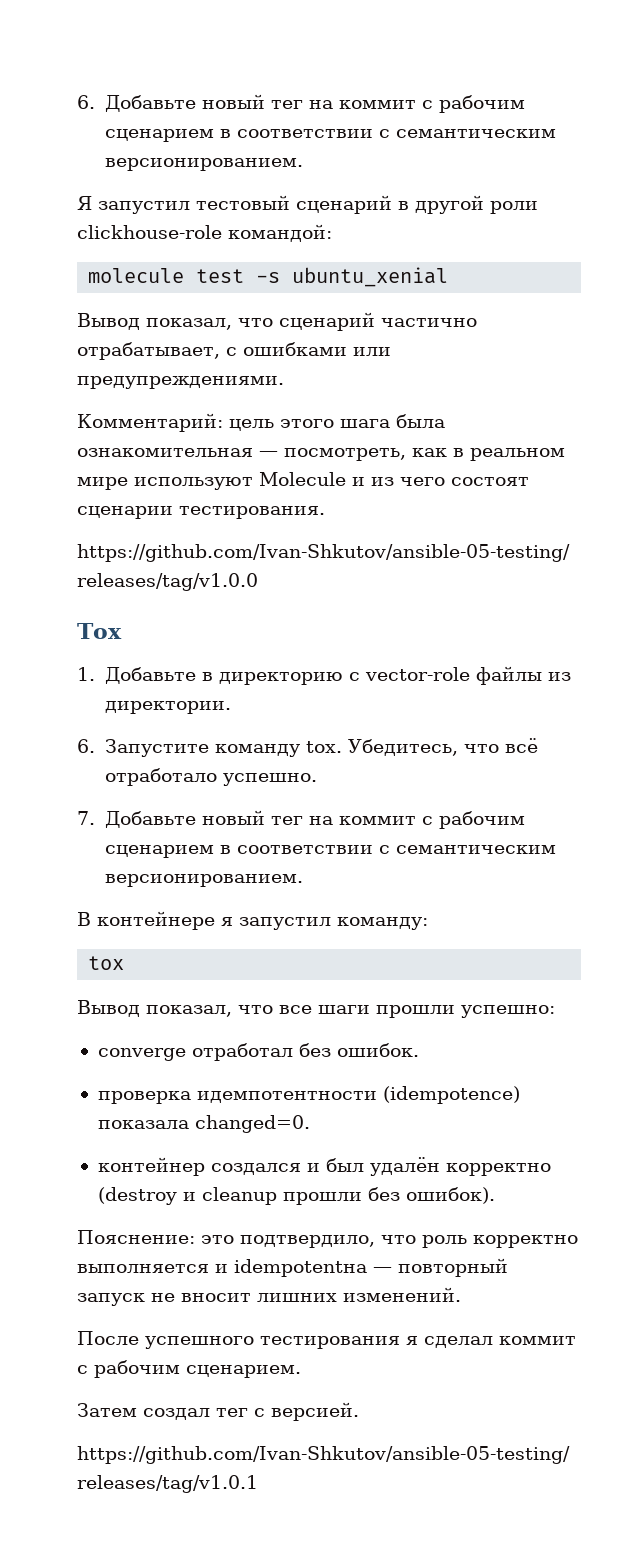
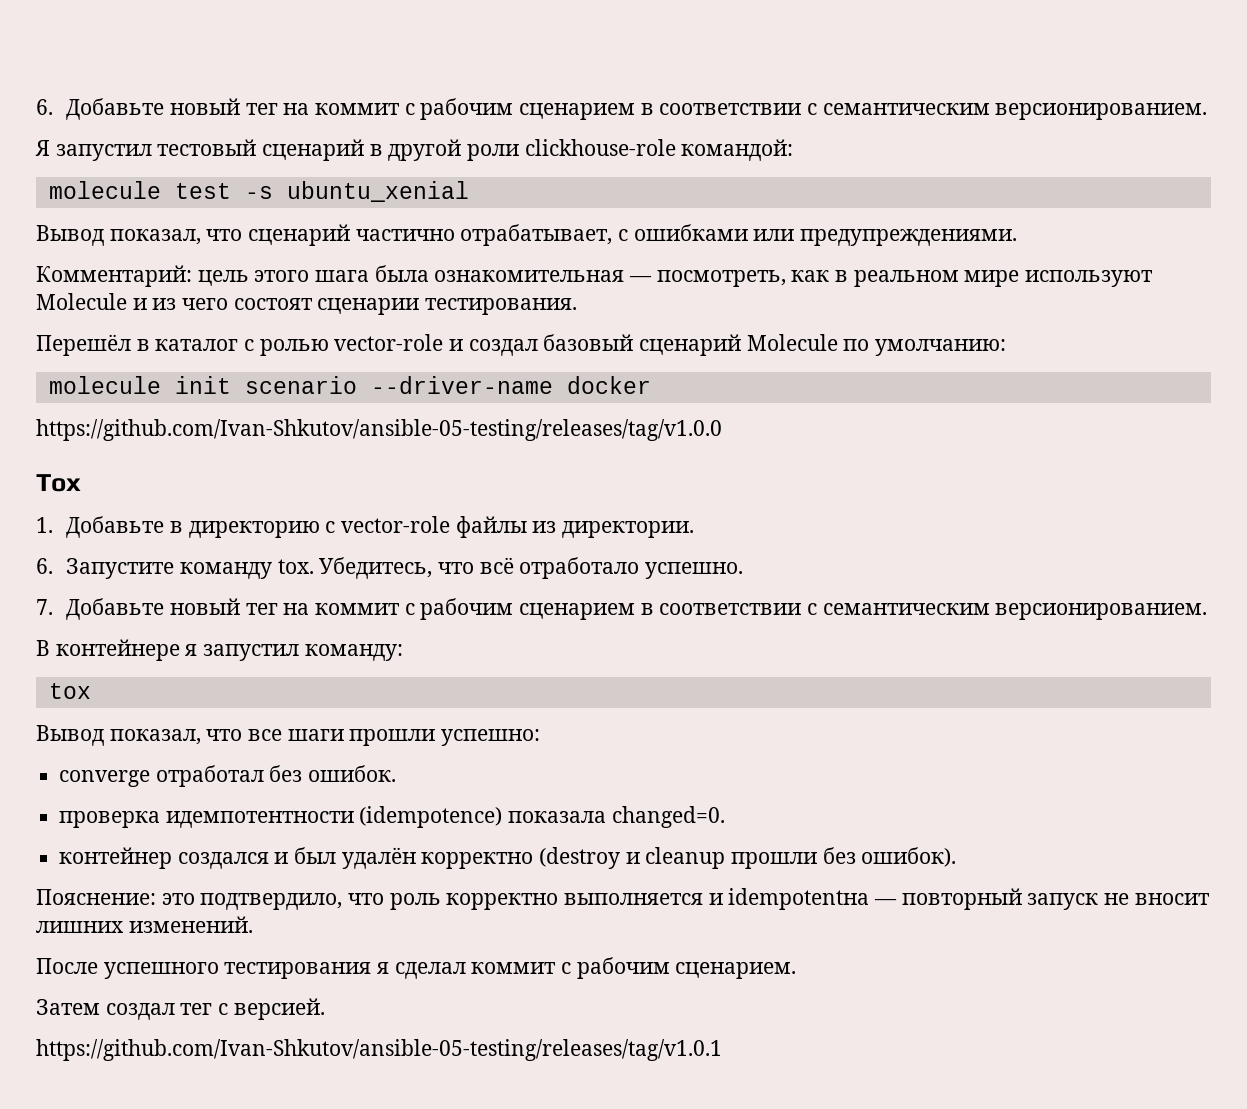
+ Перешёл в каталог с ролью vector-role и создал базовый сценарий Molecule по умолчанию:
+ molecule init scenario --driver-name docker

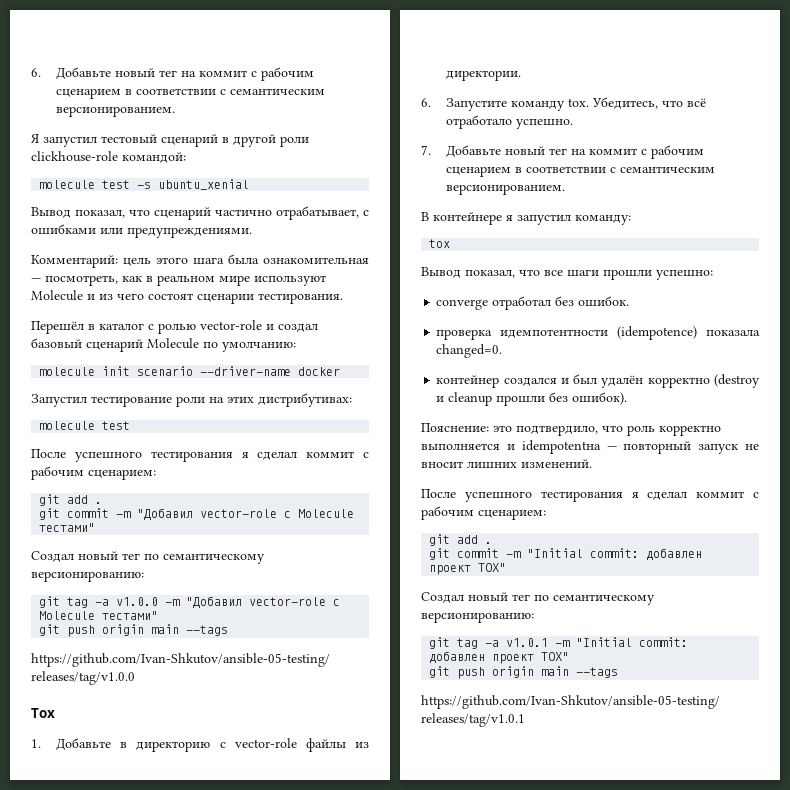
+ Запустил тестирование роли на этих дистрибутивах:
+ molecule test
+ После успешного тестирования я сделал коммит с рабочим сценарием:
+ git add .
+ git commit -m "Добавил vector-role с Molecule тестами"
+ Создал новый тег по семантическому версионированию:
+ git tag -a v1.0.0 -m "Добавил vector-role с Molecule тестами"
+ git push origin main --tags
  Пояснение: это подтвердило, что роль корректно выполняется и idempotentна — повторный запуск не вносит лишних изменений.
- После успешного тестирования я сделал коммит с рабочим сценарием.
- Затем создал тег с версией.
+ После успешного тестирования я сделал коммит с рабочим сценарием:
+ git add .
+ git commit -m "Initial commit: добавлен проект TOX"
+ Создал новый тег по семантическому версионированию:
+ git tag -a v1.0.1 -m "Initial commit: добавлен проект TOX"
+ git push origin main --tags

